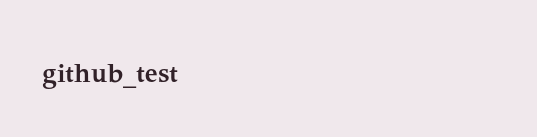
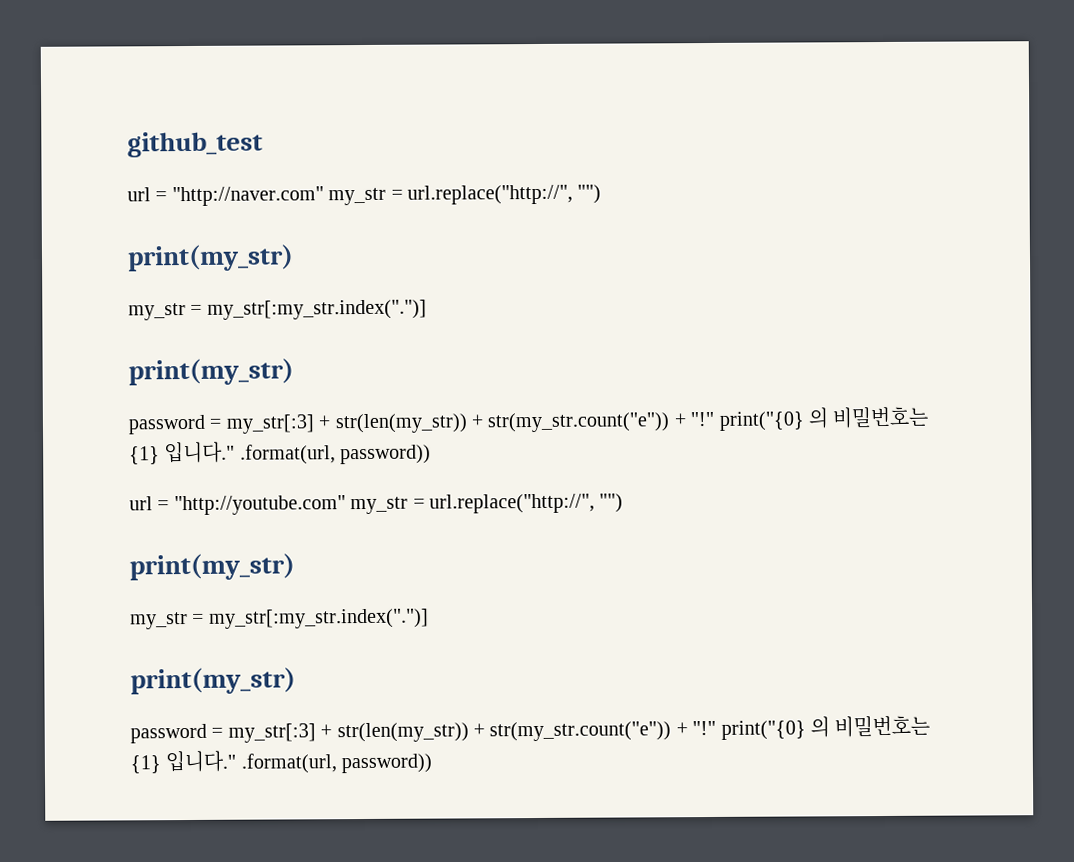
+ url = "http://naver.com" my_str = url.replace("http://", "")
+ print(my_str)
+ my_str = my_str[:my_str.index(".")]
+ print(my_str)
+ password = my_str[:3] + str(len(my_str)) + str(my_str.count("e")) + "!" print("{0} 의 비밀번호는 {1} 입니다." .format(url, password))
+ url = "http://youtube.com" my_str = url.replace("http://", "")
+ print(my_str)
+ my_str = my_str[:my_str.index(".")]
+ print(my_str)
+ password = my_str[:3] + str(len(my_str)) + str(my_str.count("e")) + "!" print("{0} 의 비밀번호는 {1} 입니다." .format(url, password))

